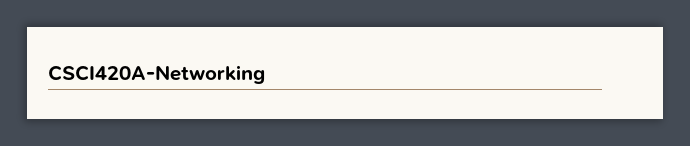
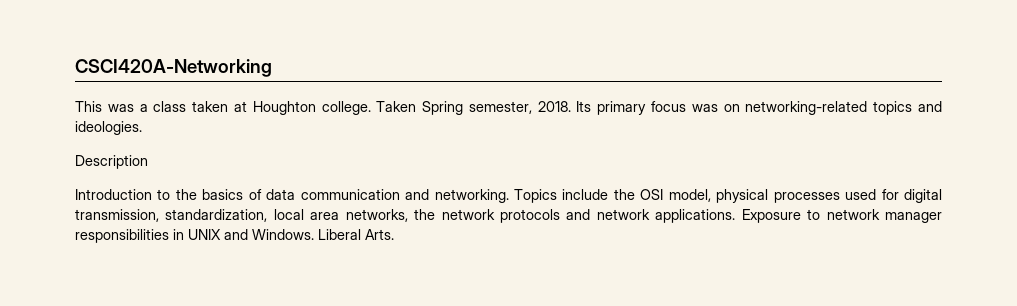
+ This was a class taken at Houghton college. Taken Spring semester, 2018. Its primary focus was on networking-related topics and ideologies.
+ Description
+ Introduction to the basics of data communication and networking. Topics include the OSI model, physical processes used for digital transmission, standardization, local area networks, the network protocols and network applications. Exposure to network manager responsibilities in UNIX and Windows. Liberal Arts.

